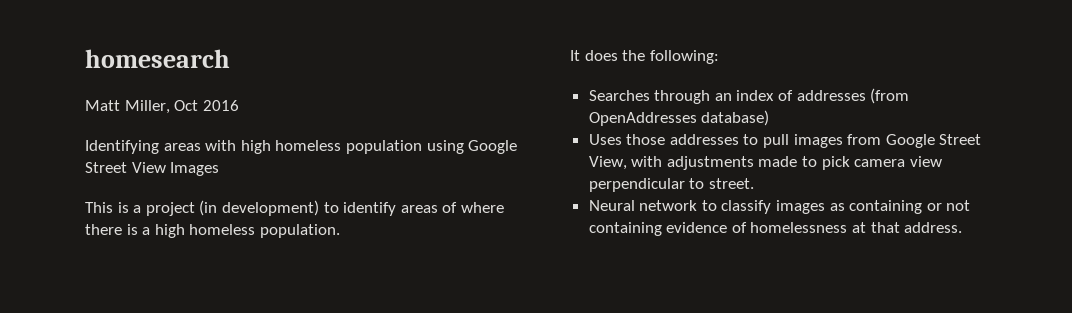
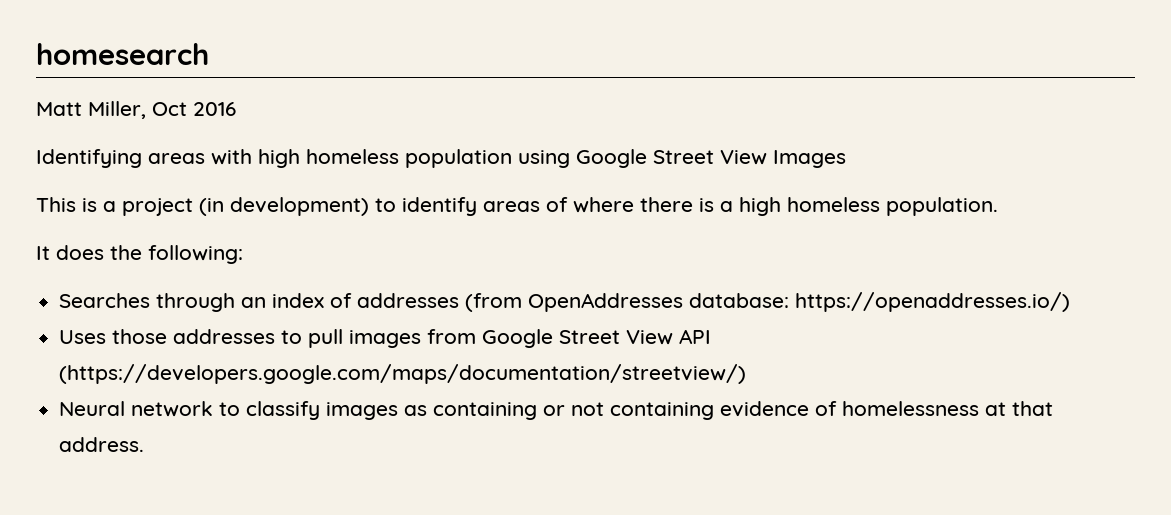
- Searches through an index of addresses (from OpenAddresses database)
+ Searches through an index of addresses (from OpenAddresses database: https://openaddresses.io/)
- Uses those addresses to pull images from Google Street View, with adjustments made to pick camera view perpendicular to street.
+ Uses those addresses to pull images from Google Street View API (https://developers.google.com/maps/documentation/streetview/)

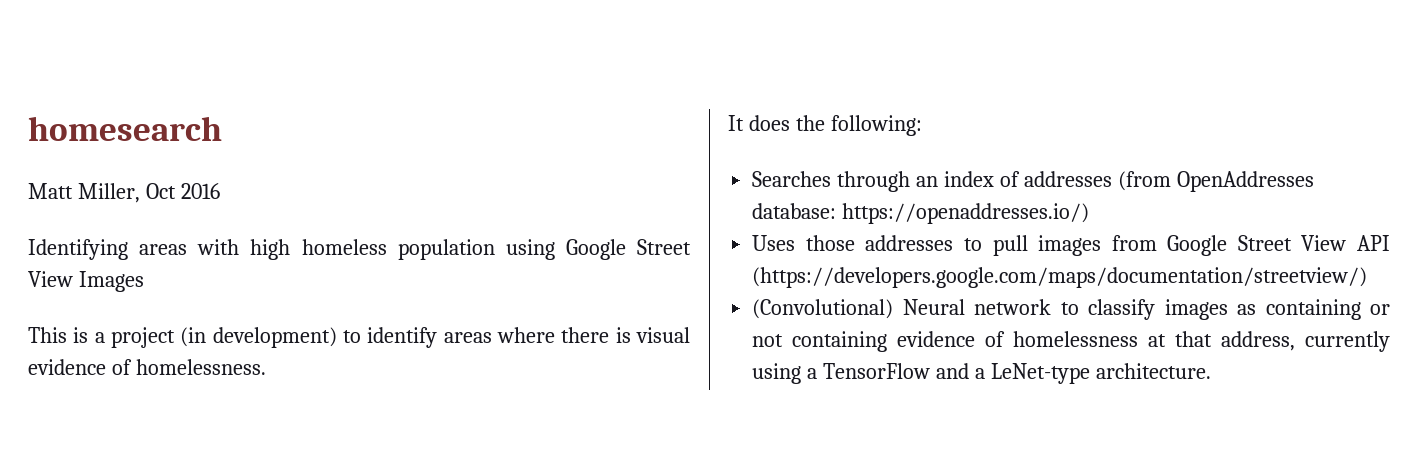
- This is a project (in development) to identify areas of where there is a high homeless population.
+ This is a project (in development) to identify areas where there is visual evidence of homelessness.
- Neural network to classify images as containing or not containing evidence of homelessness at that address.
+ (Convolutional) Neural network to classify images as containing or not containing evidence of homelessness at that address, currently using a TensorFlow and a LeNet-type architecture.

